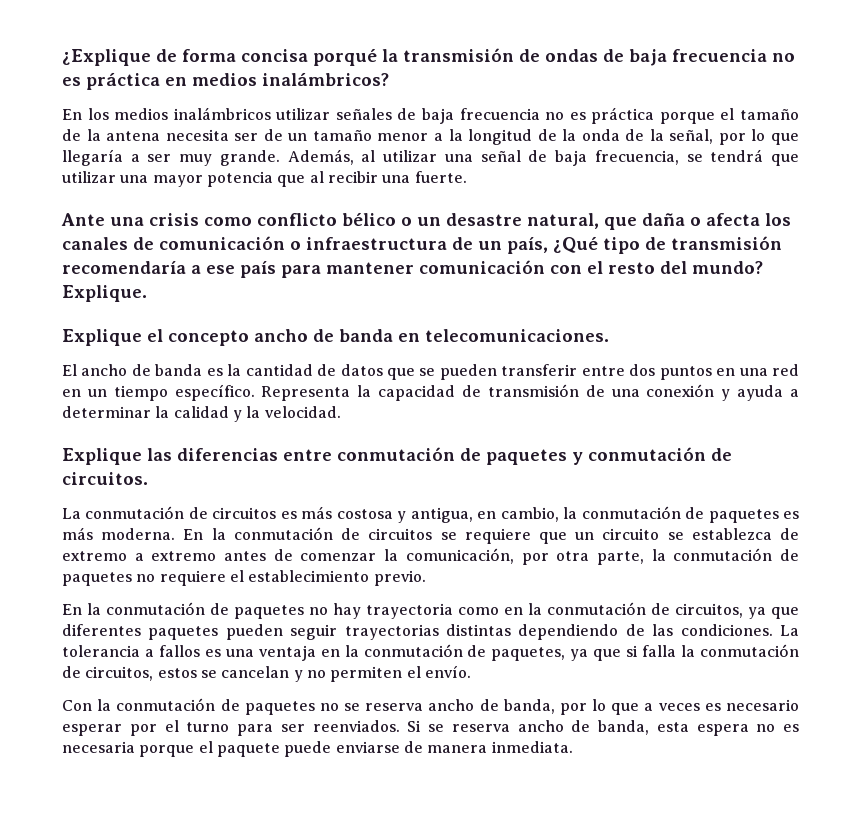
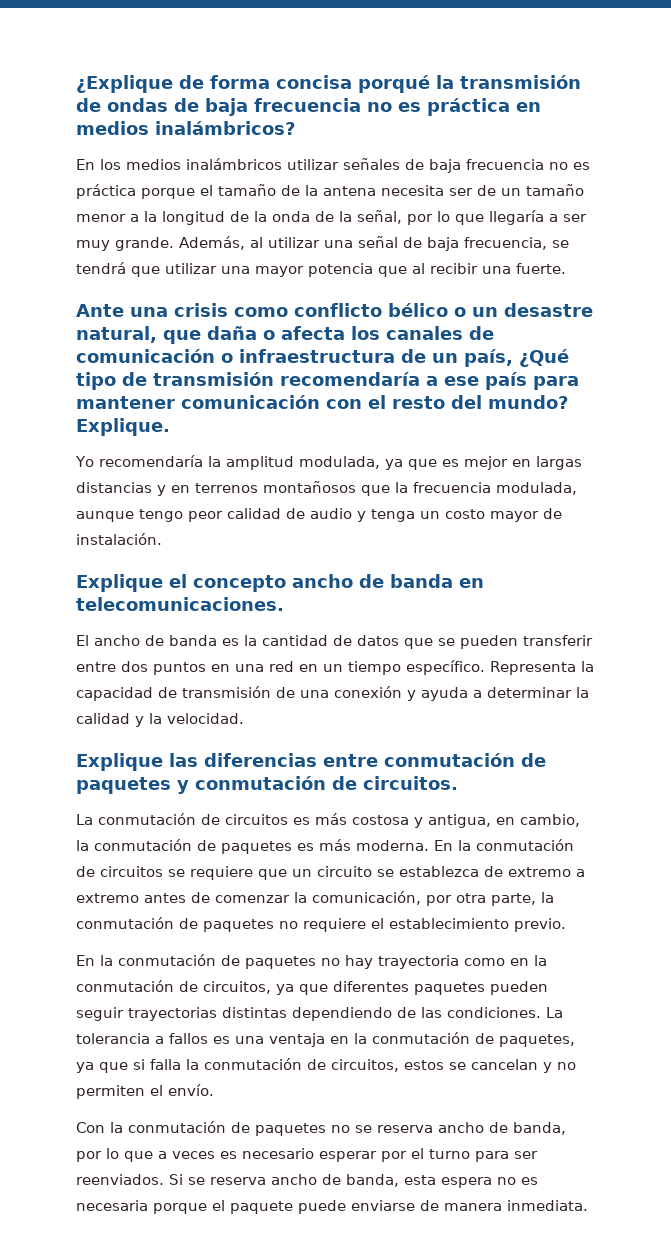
+ Yo recomendaría la amplitud modulada, ya que es mejor en largas distancias y en terrenos montañosos que la frecuencia modulada, aunque tengo peor calidad de audio y tenga un costo mayor de instalación.

